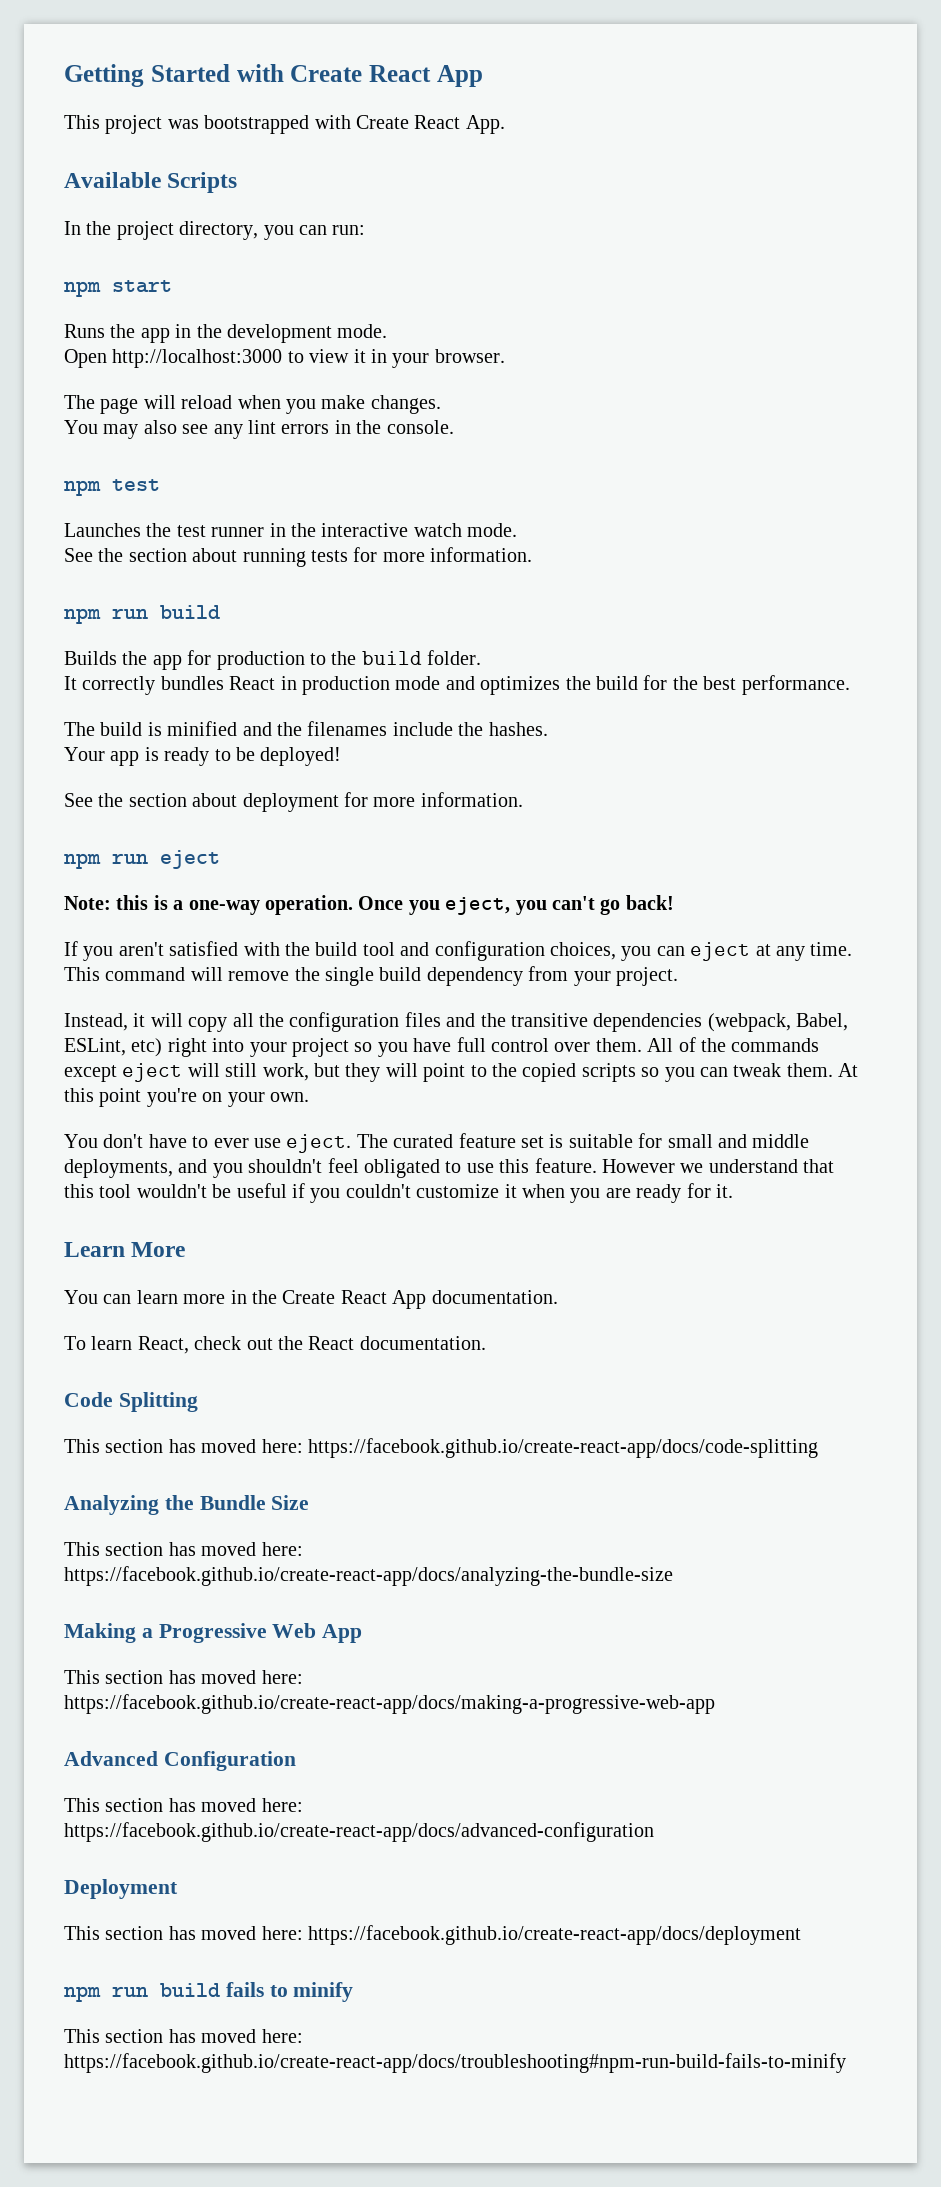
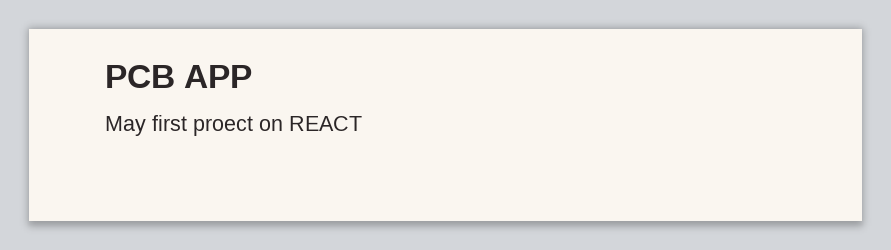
- Getting Started with Create React App
- This project was bootstrapped with Create React App.
- Available Scripts
- In the project directory, you can run:
- npm start
- Runs the app in the development mode.
- Open http://localhost:3000 to view it in your browser.
- The page will reload when you make changes.
- You may also see any lint errors in the console.
- npm test
- Launches the test runner in the interactive watch mode.
- See the section about running tests for more information.
- npm run build
- Builds the app for production to the build folder.
- It correctly bundles React in production mode and optimizes the build for the best performance.
- The build is minified and the filenames include the hashes.
- Your app is ready to be deployed!
- See the section about deployment for more information.
- npm run eject
- Note: this is a one-way operation. Once you eject, you can't go back!
- If you aren't satisfied with the build tool and configuration choices, you can eject at any time. This command will remove the single build dependency from your project.
- Instead, it will copy all the configuration files and the transitive dependencies (webpack, Babel, ESLint, etc) right into your project so you have full control over them. All of the commands except eject will still work, but they will point to the copied scripts so you can tweak them. At this point you're on your own.
- You don't have to ever use eject. The curated feature set is suitable for small and middle deployments, and you shouldn't feel obligated to use this feature. However we understand that this tool wouldn't be useful if you couldn't customize it when you are ready for it.
- Learn More
- You can learn more in the Create React App documentation.
- To learn React, check out the React documentation.
- Code Splitting
- This section has moved here: https://facebook.github.io/create-react-app/docs/code-splitting
- Analyzing the Bundle Size
- This section has moved here: https://facebook.github.io/create-react-app/docs/analyzing-the-bundle-size
- Making a Progressive Web App
- This section has moved here: https://facebook.github.io/create-react-app/docs/making-a-progressive-web-app
- Advanced Configuration
- This section has moved here: https://facebook.github.io/create-react-app/docs/advanced-configuration
- Deployment
- This section has moved here: https://facebook.github.io/create-react-app/docs/deployment
- npm run build fails to minify
- This section has moved here: https://facebook.github.io/create-react-app/docs/troubleshooting#npm-run-build-fails-to-minify
+ PCB APP
+ May first proect on REACT

